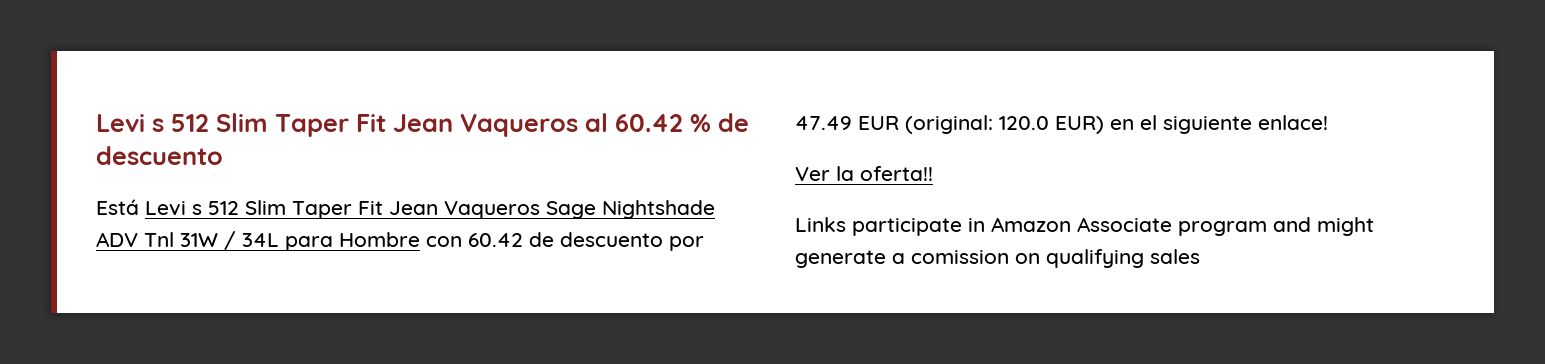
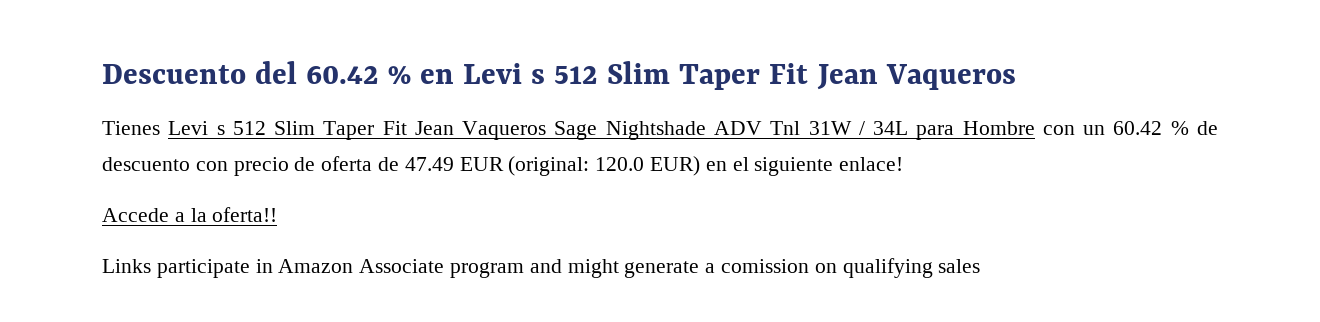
- Levi s 512 Slim Taper Fit Jean Vaqueros al 60.42 % de descuento
- Está Levi s 512 Slim Taper Fit Jean Vaqueros Sage Nightshade ADV Tnl 31W / 34L para Hombre con 60.42 de descuento por 47.49 EUR (original: 120.0 EUR) en el siguiente enlace!
+ Descuento del 60.42 % en Levi s 512 Slim Taper Fit Jean Vaqueros
+ Tienes Levi s 512 Slim Taper Fit Jean Vaqueros Sage Nightshade ADV Tnl 31W / 34L para Hombre con un 60.42 % de descuento con precio de oferta de 47.49 EUR (original: 120.0 EUR) en el siguiente enlace!
- Ver la oferta!!
+ Accede a la oferta!!

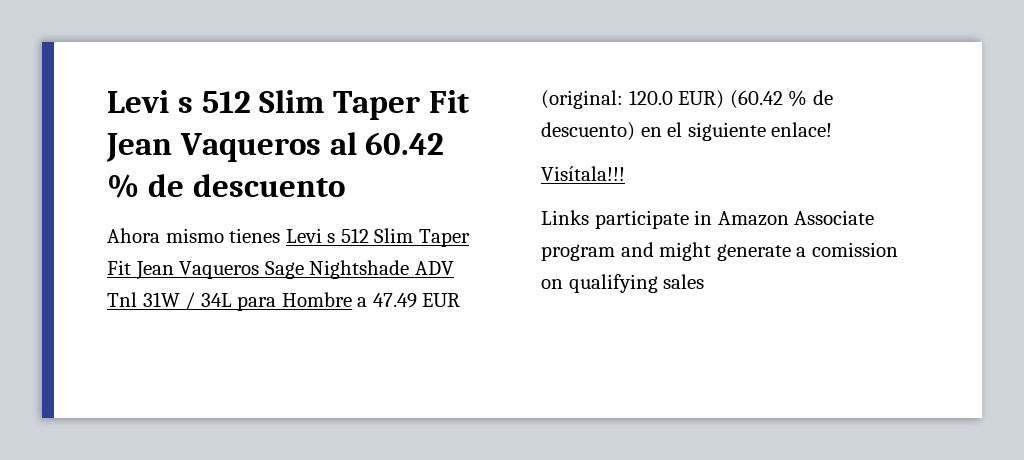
- Descuento del 60.42 % en Levi s 512 Slim Taper Fit Jean Vaqueros
- Tienes Levi s 512 Slim Taper Fit Jean Vaqueros Sage Nightshade ADV Tnl 31W / 34L para Hombre con un 60.42 % de descuento con precio de oferta de 47.49 EUR (original: 120.0 EUR) en el siguiente enlace!
+ Levi s 512 Slim Taper Fit Jean Vaqueros al 60.42 % de descuento
+ Ahora mismo tienes Levi s 512 Slim Taper Fit Jean Vaqueros Sage Nightshade ADV Tnl 31W / 34L para Hombre a 47.49 EUR (original: 120.0 EUR) (60.42 % de descuento) en el siguiente enlace!
- Accede a la oferta!!
+ Visítala!!!

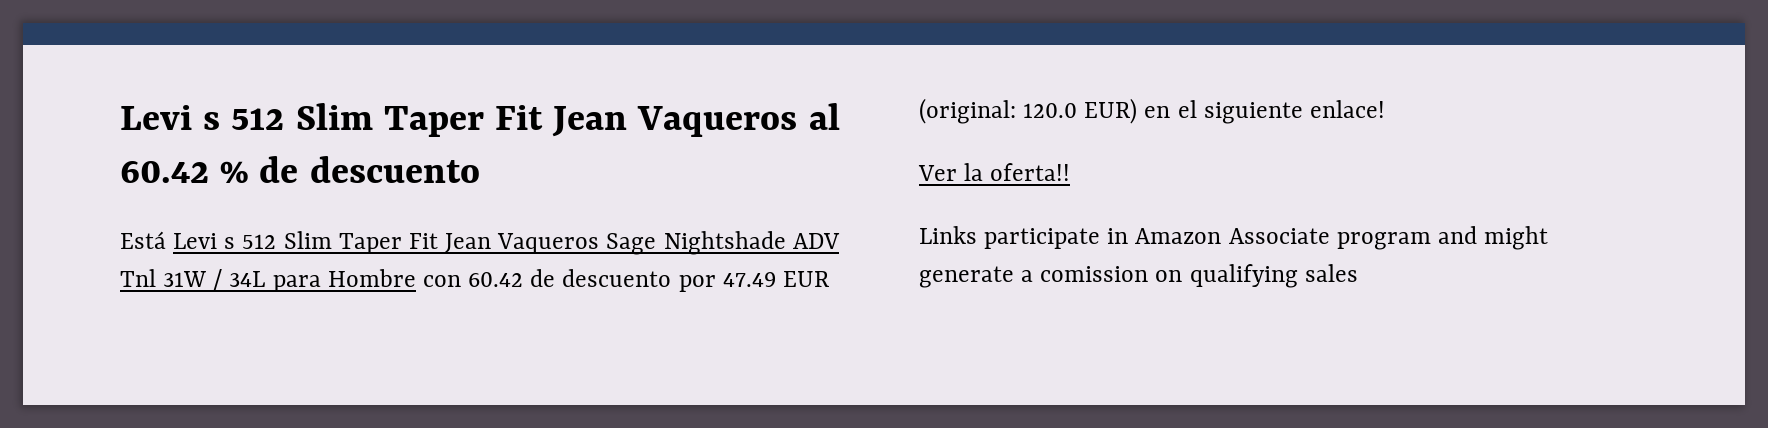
- Ahora mismo tienes Levi s 512 Slim Taper Fit Jean Vaqueros Sage Nightshade ADV Tnl 31W / 34L para Hombre a 47.49 EUR (original: 120.0 EUR) (60.42 % de descuento) en el siguiente enlace!
+ Está Levi s 512 Slim Taper Fit Jean Vaqueros Sage Nightshade ADV Tnl 31W / 34L para Hombre con 60.42 de descuento por 47.49 EUR (original: 120.0 EUR) en el siguiente enlace!
- Visítala!!!
+ Ver la oferta!!

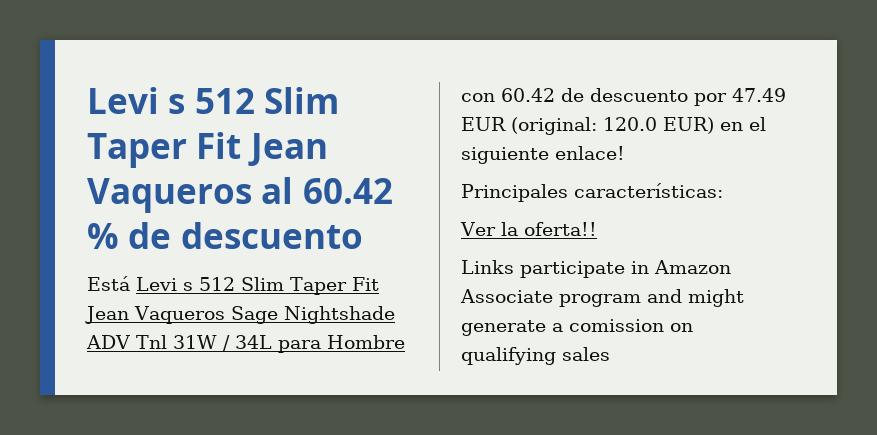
+ Principales características:

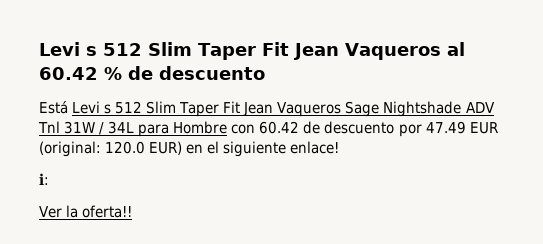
- Principales características:
+ ℹ:
- Links participate in Amazon Associate program and might generate a comission on qualifying sales

